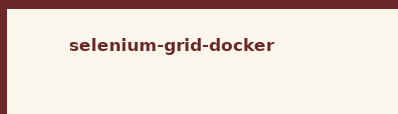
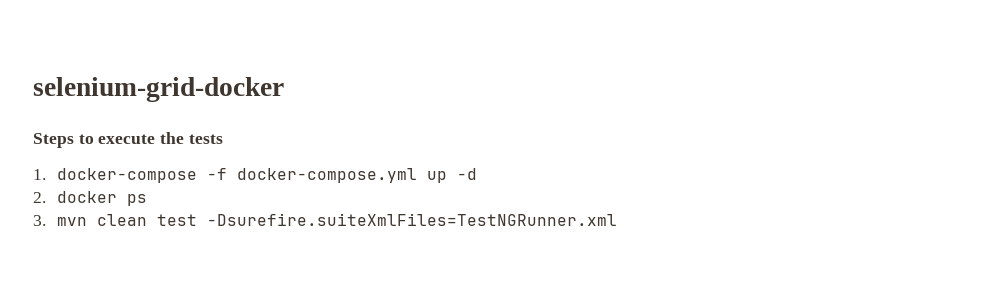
+ Steps to execute the tests
+ 1. docker-compose -f docker-compose.yml up -d
+ 2. docker ps
+ 3. mvn clean test -Dsurefire.suiteXmlFiles=TestNGRunner.xml

